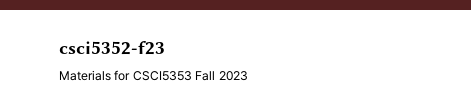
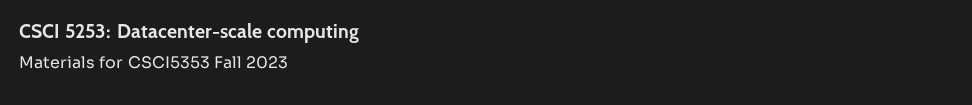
- csci5352-f23
+ CSCI 5253: Datacenter-scale computing

